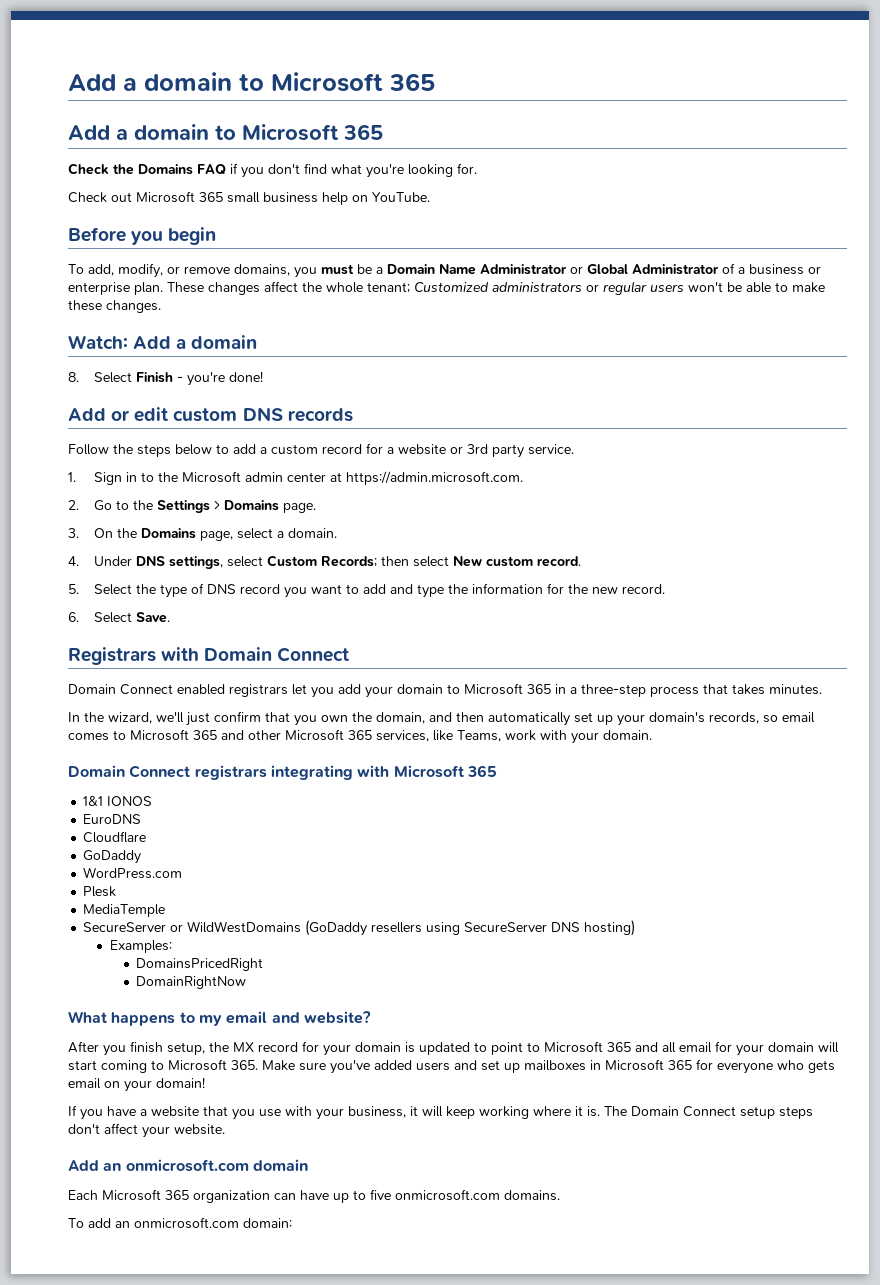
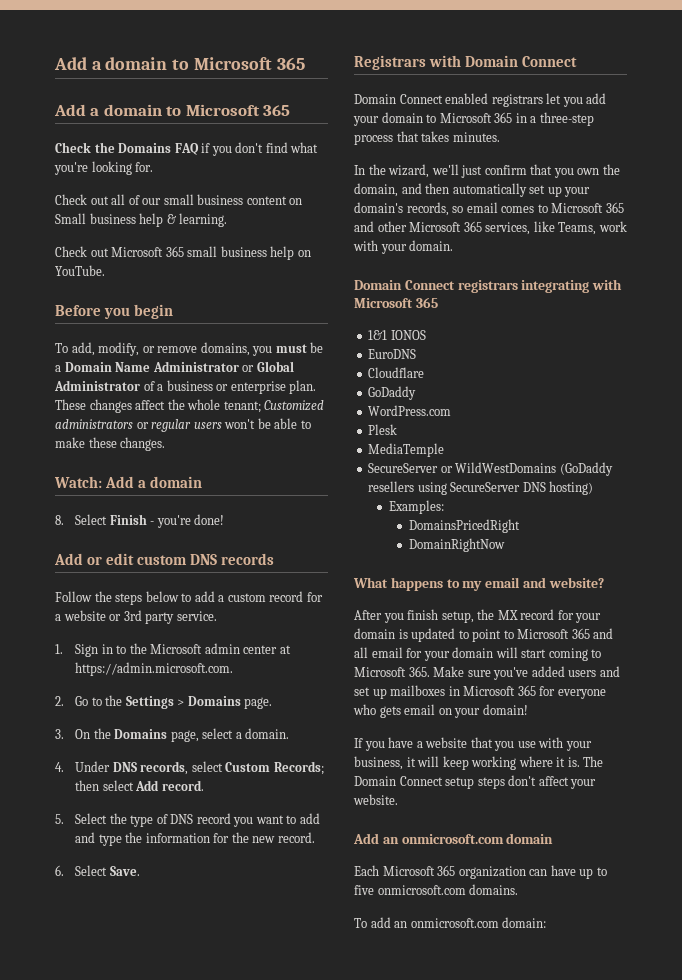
+ Check out all of our small business content on Small business help & learning.
- 4. Under DNS settings, select Custom Records; then select New custom record.
+ 4. Under DNS records, select Custom Records; then select Add record.

